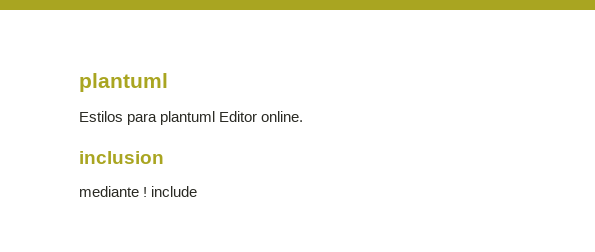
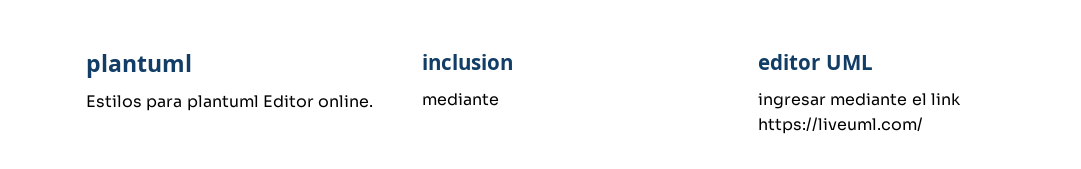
  inclusion
- mediante ! include
+ mediante
+ editor UML
+ ingresar mediante el link https://liveuml.com/

